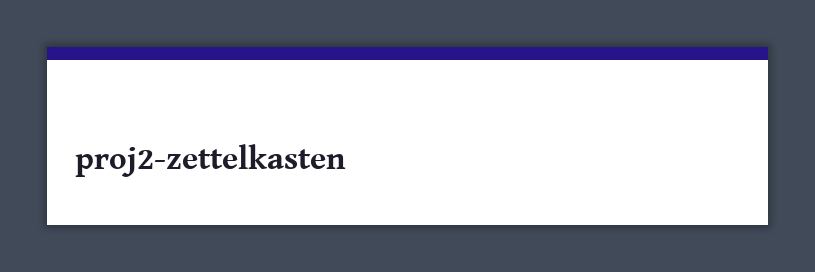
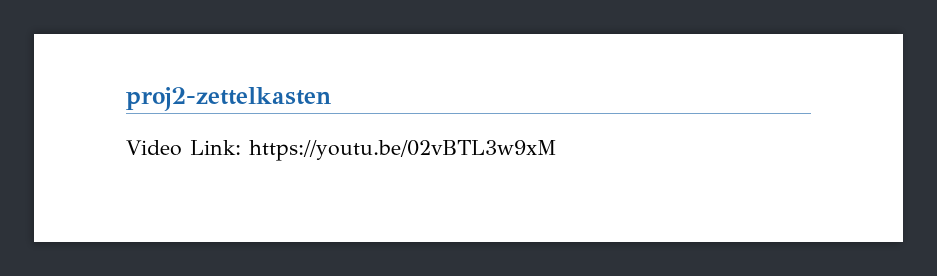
+ Video Link: https://youtu.be/02vBTL3w9xM

